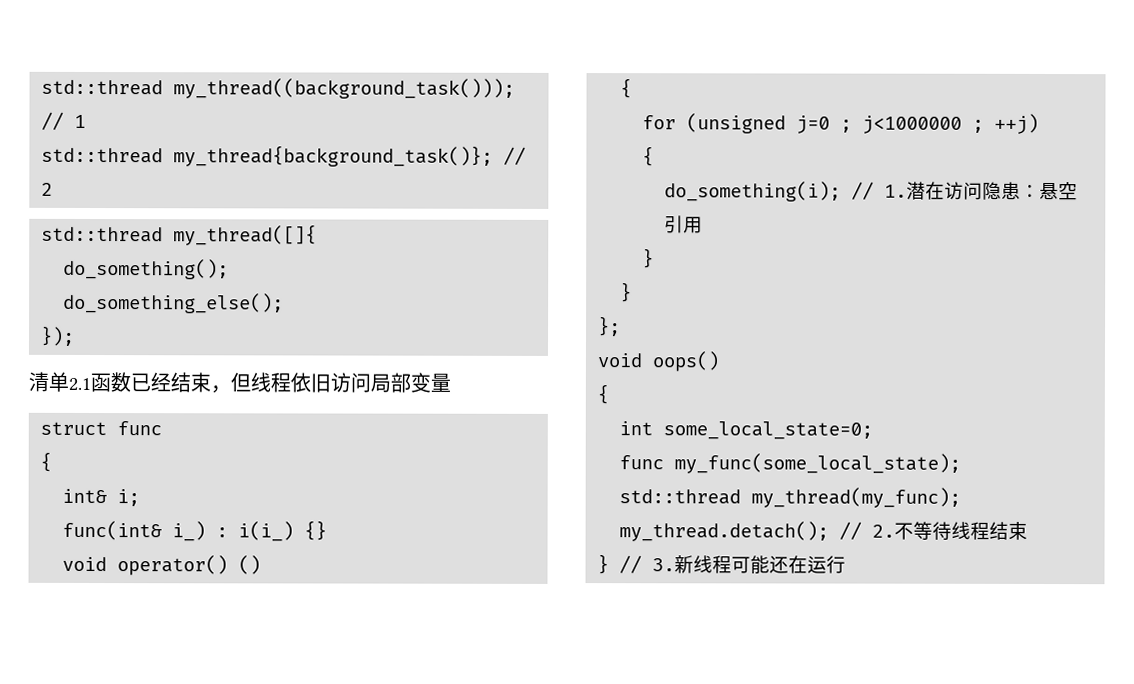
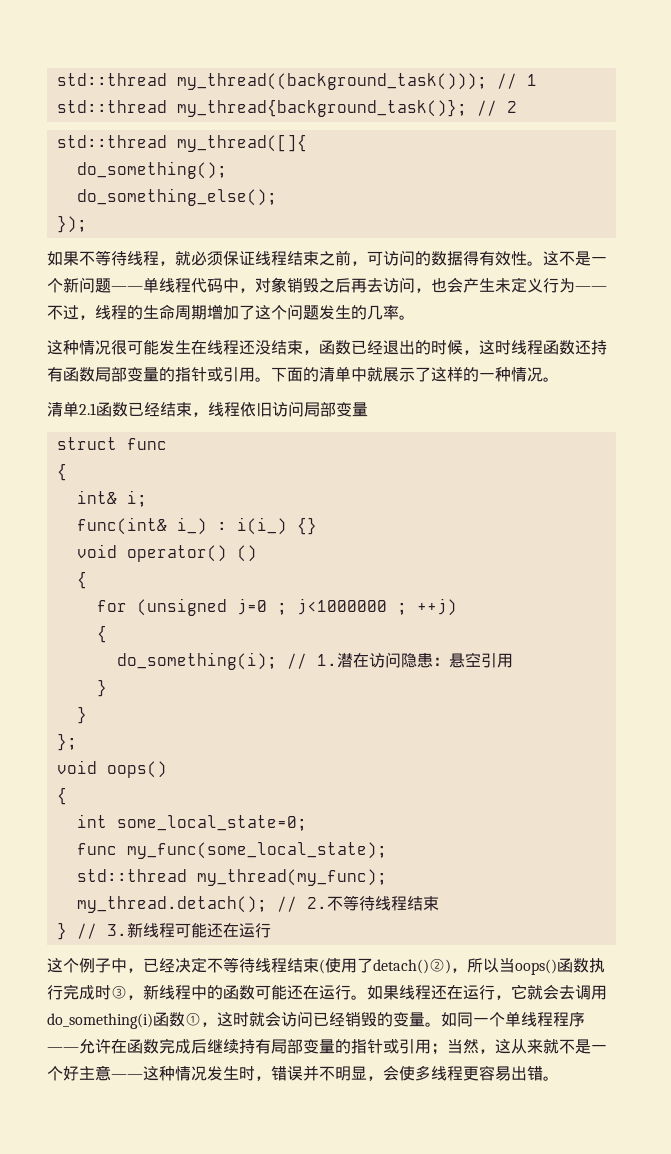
+ 如果不等待线程，就必须保证线程结束之前，可访问的数据得有效性。这不是一个新问题——单线程代码中，对象销毁之后再去访问，也会产生未定义行为——不过，线程的生命周期增加了这个问题发生的几率。
+ 这种情况很可能发生在线程还没结束，函数已经退出的时候，这时线程函数还持有函数局部变量的指针或引用。下面的清单中就展示了这样的一种情况。
- 清单2.1函数已经结束，但线程依旧访问局部变量
+ 清单2.1函数已经结束，线程依旧访问局部变量
+ 这个例子中，已经决定不等待线程结束(使用了detach()②)，所以当oops()函数执行完成时③，新线程中的函数可能还在运行。如果线程还在运行，它就会去调用do_something(i)函数①，这时就会访问已经销毁的变量。如同一个单线程程序——允许在函数完成后继续持有局部变量的指针或引用；当然，这从来就不是一个好主意——这种情况发生时，错误并不明显，会使多线程更容易出错。

